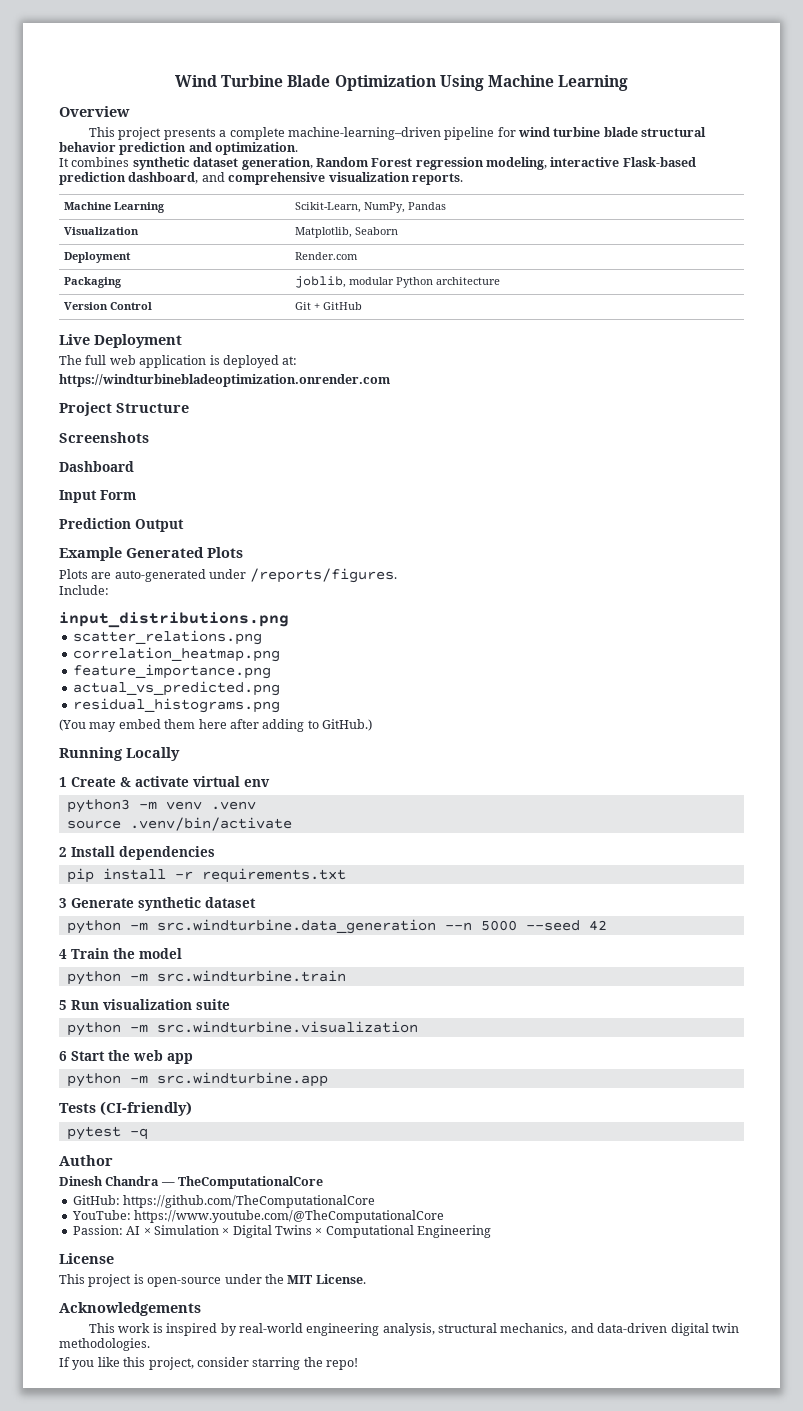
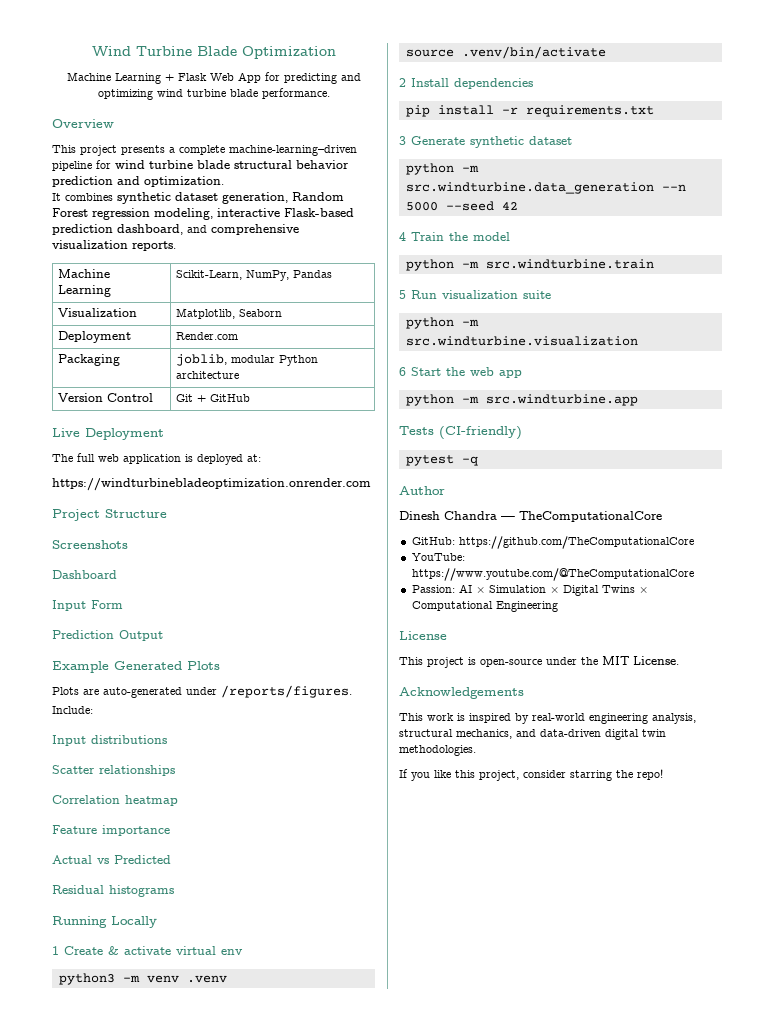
- Wind Turbine Blade Optimization Using Machine Learning
+ Wind Turbine Blade Optimization
+ Machine Learning + Flask Web App for predicting and optimizing wind turbine blade performance.
- input_distributions.png
- scatter_relations.png
- correlation_heatmap.png
- feature_importance.png
- actual_vs_predicted.png
- residual_histograms.png
- (You may embed them here after adding to GitHub.)
+ Input distributions
+ Scatter relationships
+ Correlation heatmap
+ Feature importance
+ Actual vs Predicted
+ Residual histograms

